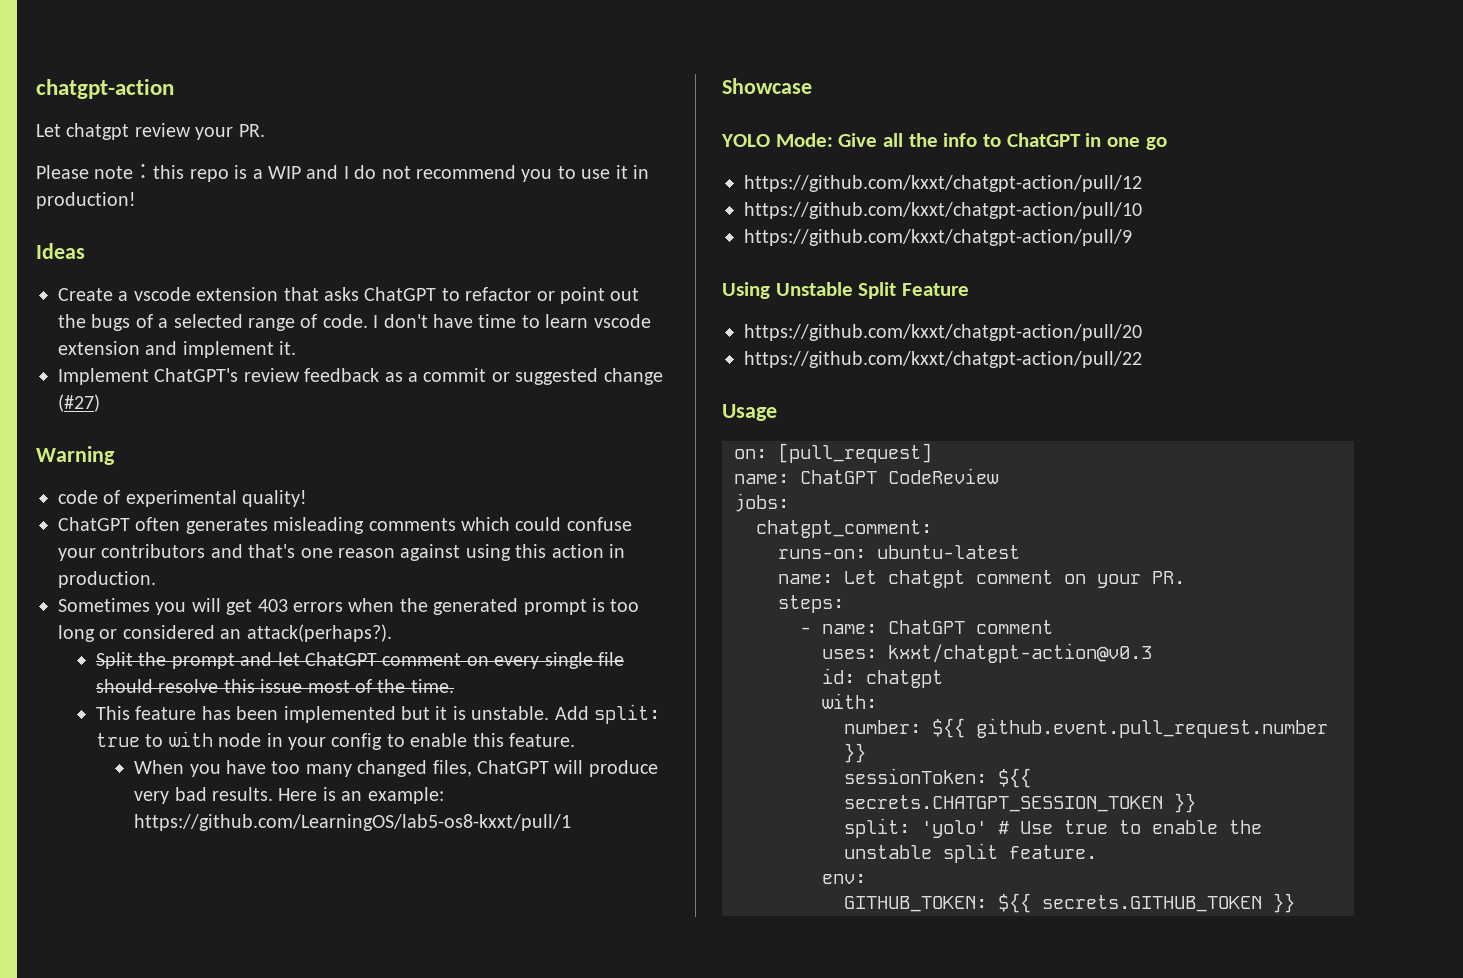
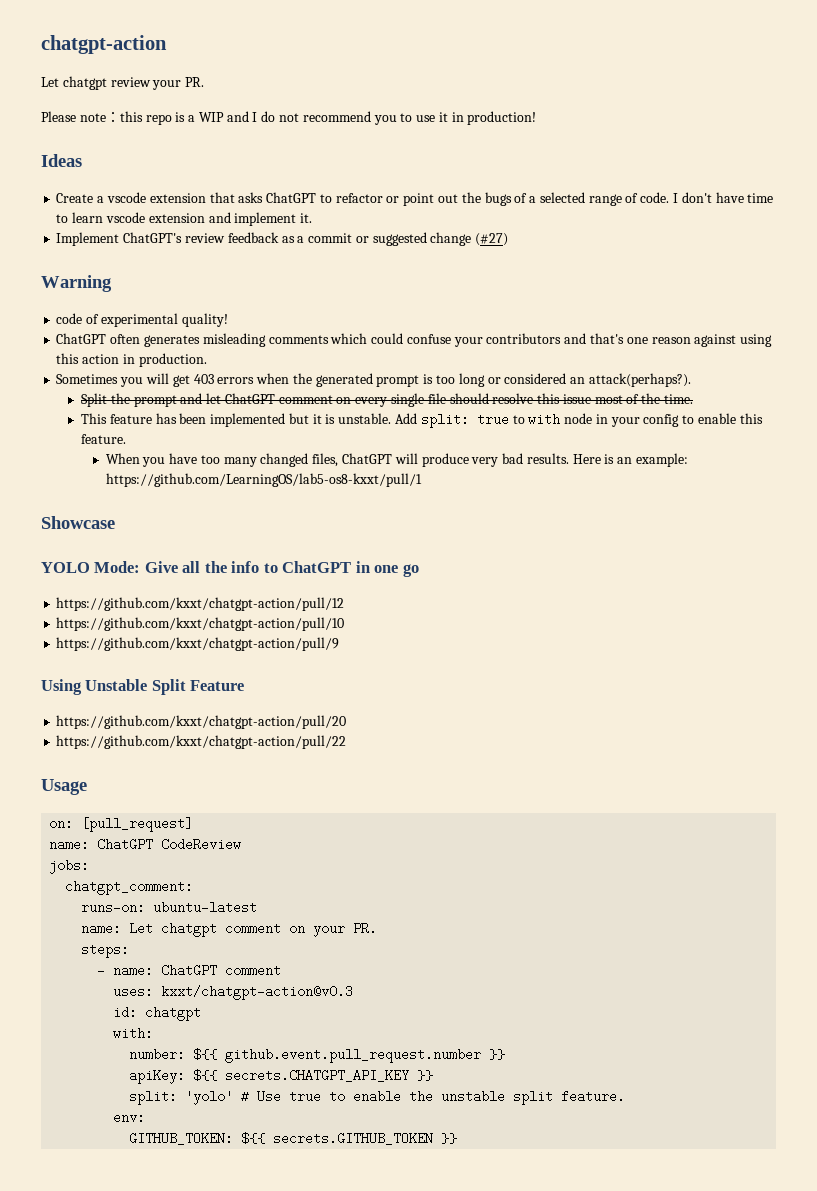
- sessionToken: ${{ secrets.CHATGPT_SESSION_TOKEN }}
+ apiKey: ${{ secrets.CHATGPT_API_KEY }}

